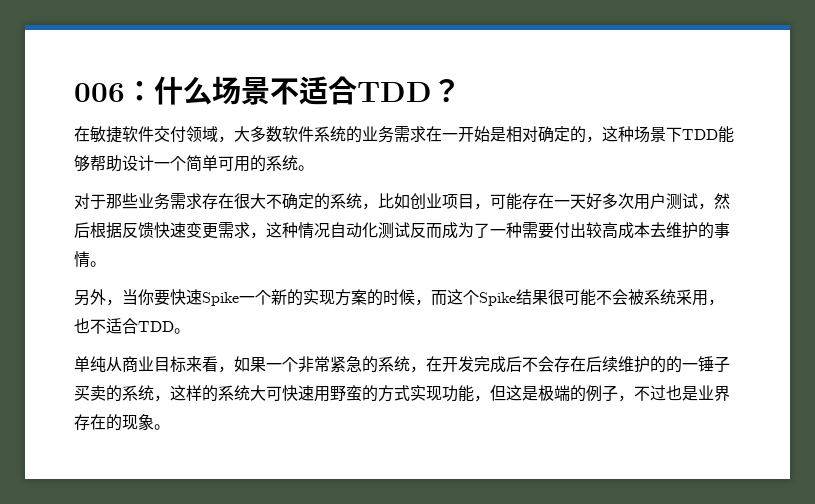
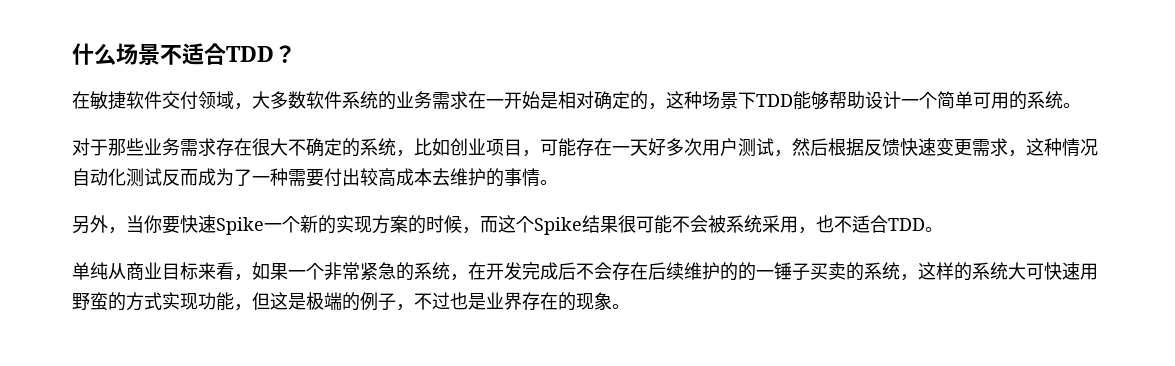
- 006：什么场景不适合TDD？
+ 什么场景不适合TDD？

